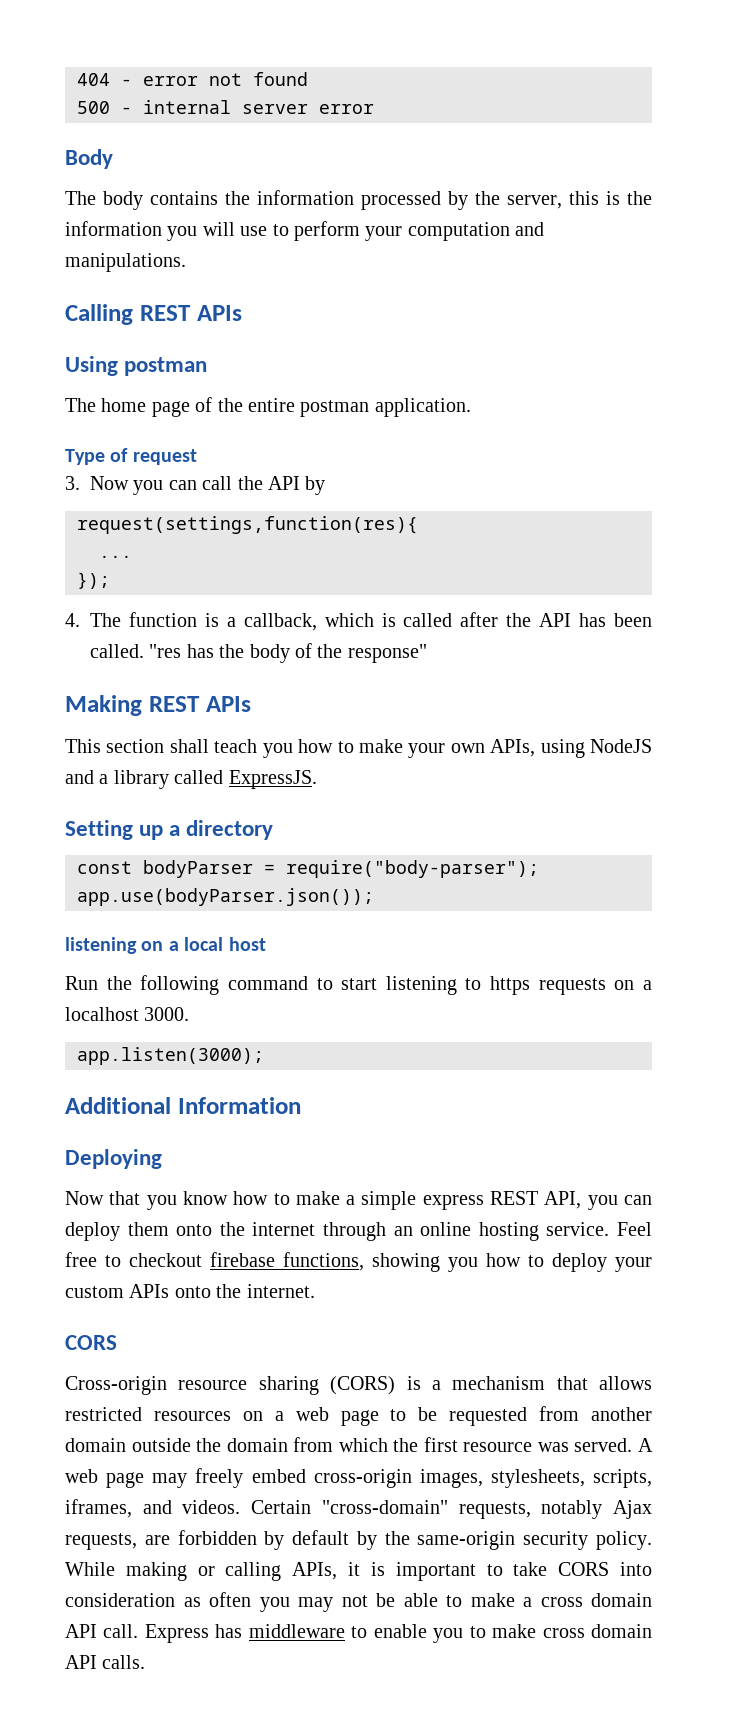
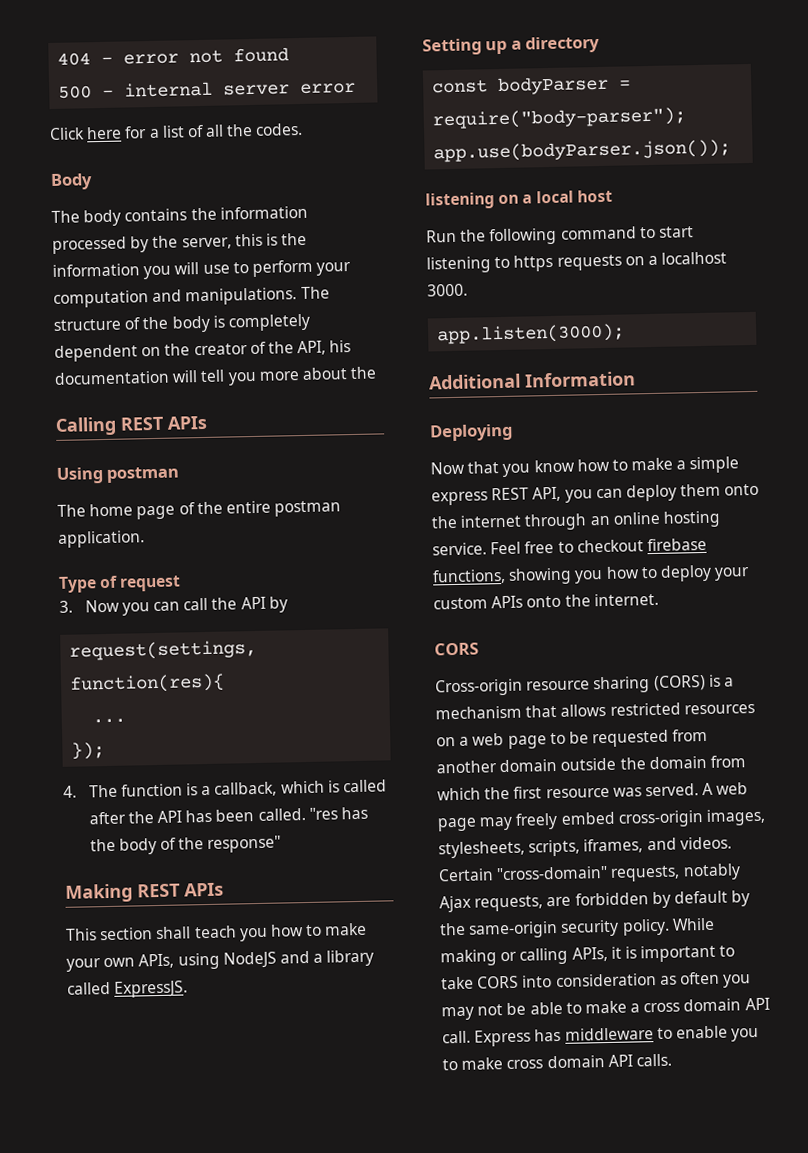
+ Click here for a list of all the codes.
+ The structure of the body is completely dependent on the creator of the API, his documentation will tell you more about the

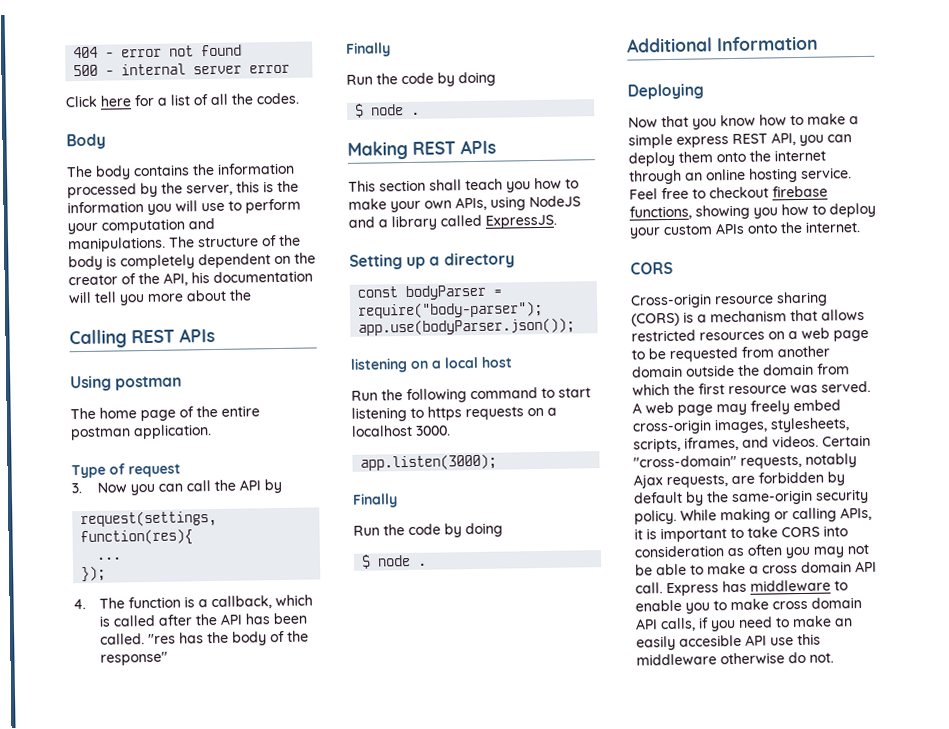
  "res has the body of the response"
+ Finally
+ Run the code by doing
+ $ node .
  app.listen(3000);
+ Finally
+ Run the code by doing
+ $ node .
- Express has middleware to enable you to make cross domain API calls.
+ Express has middleware to enable you to make cross domain API calls, if you need to make an easily accesible API use this middleware otherwise do not.

